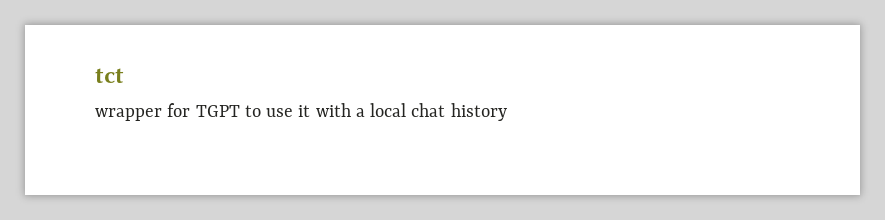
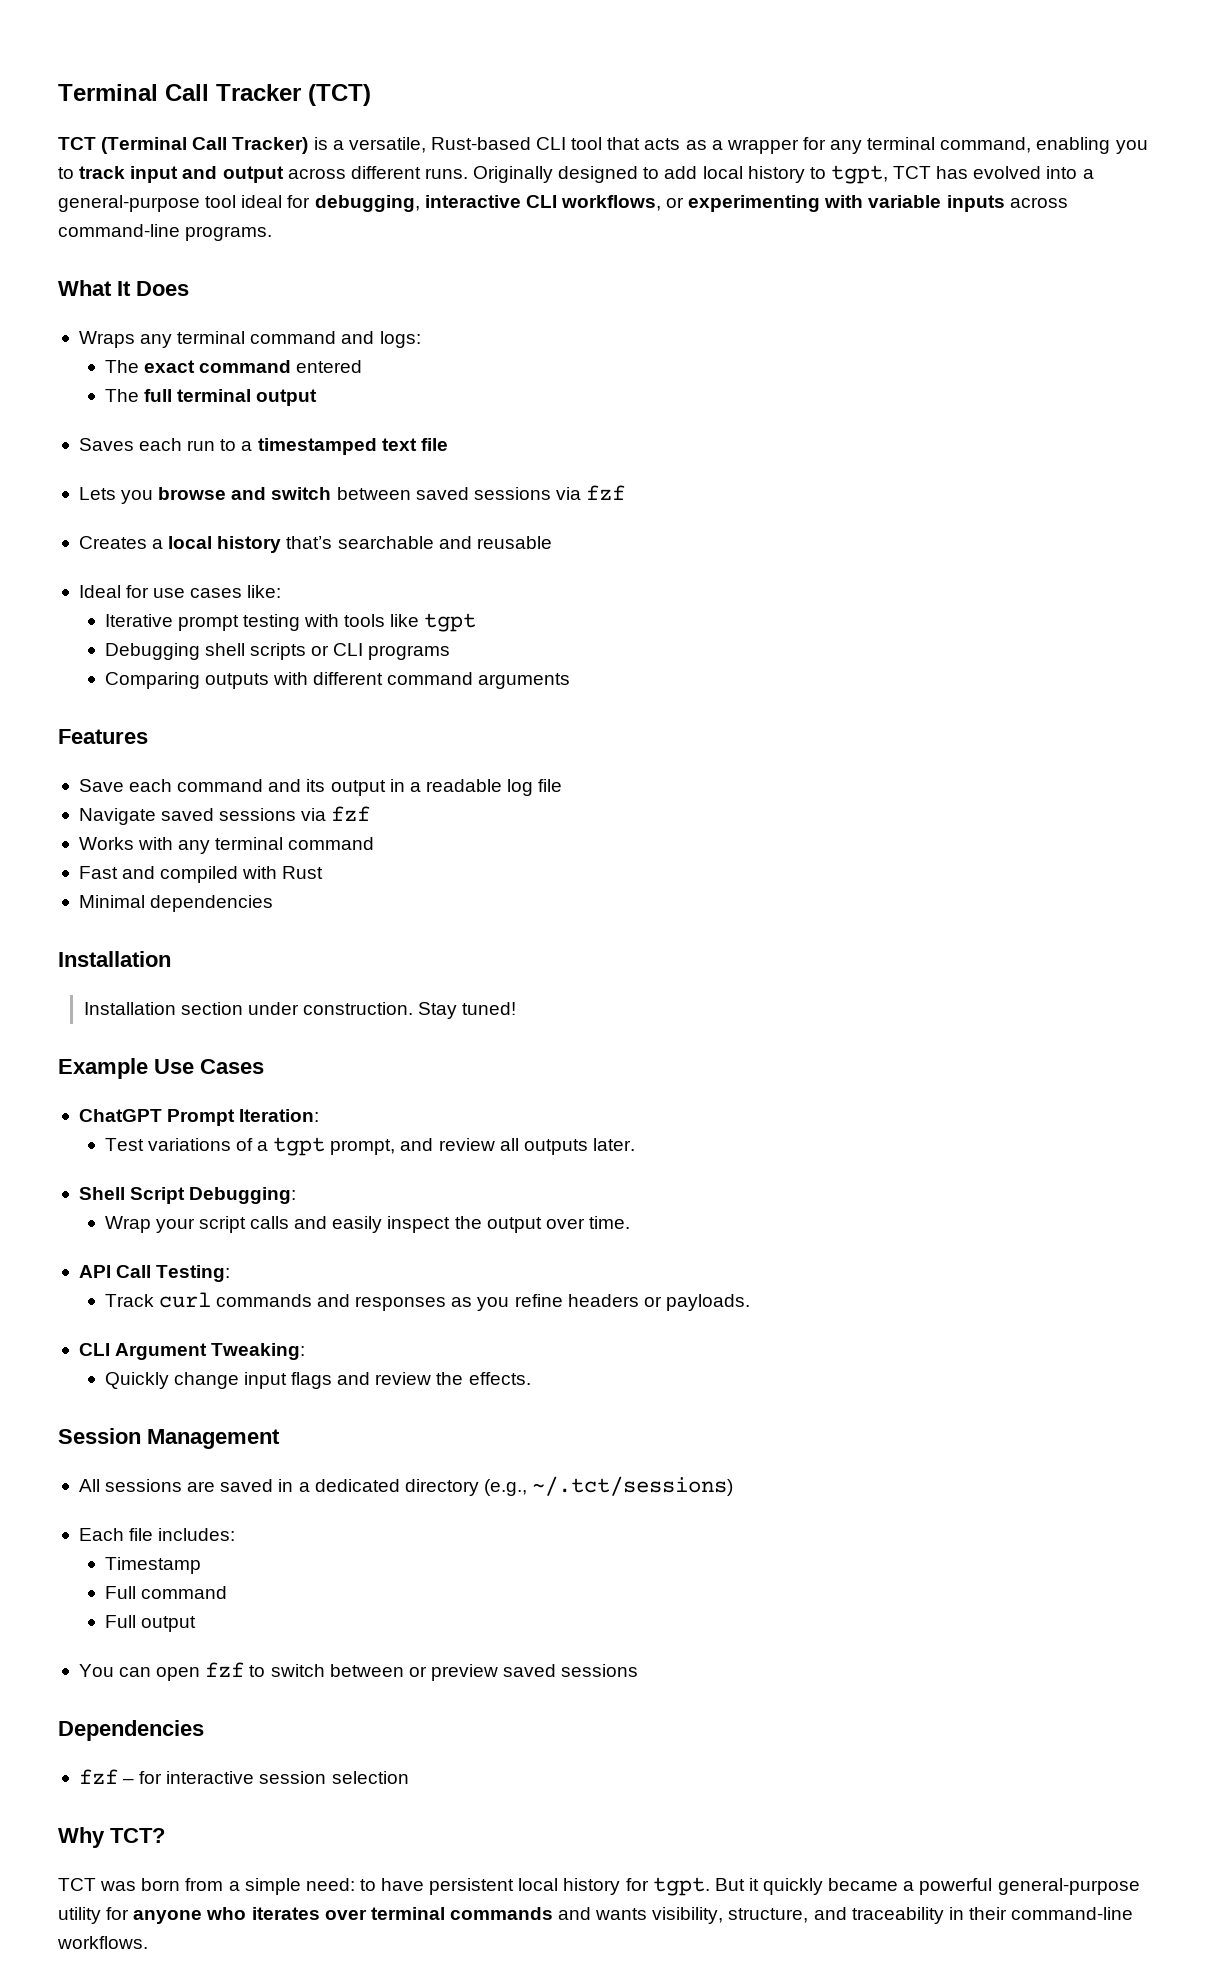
- tct
- wrapper for TGPT to use it with a local chat history
+ Terminal Call Tracker (TCT)
+ TCT (Terminal Call Tracker) is a versatile, Rust-based CLI tool that acts as a wrapper for any terminal command, enabling you to track input and output across different runs. Originally designed to add local history to tgpt, TCT has evolved into a general-purpose tool ideal for debugging, interactive CLI workflows, or experimenting with variable inputs across command-line programs.
+ What It Does
+ Wraps any terminal command and logs:
+ The exact command entered
+ The full terminal output
+ Saves each run to a timestamped text file
+ Lets you browse and switch between saved sessions via fzf
+ Creates a local history that’s searchable and reusable
+ Ideal for use cases like:
+ Iterative prompt testing with tools like tgpt
+ Debugging shell scripts or CLI programs
+ Comparing outputs with different command arguments
+ Features
+ Save each command and its output in a readable log file
+ Navigate saved sessions via fzf
+ Works with any terminal command
+ Fast and compiled with Rust
+ Minimal dependencies
+ Installation
+ Installation section under construction. Stay tuned!
+ Example Use Cases
+ ChatGPT Prompt Iteration:
+ Test variations of a tgpt prompt, and review all outputs later.
+ Shell Script Debugging:
+ Wrap your script calls and easily inspect the output over time.
+ API Call Testing:
+ Track curl commands and responses as you refine headers or payloads.
+ CLI Argument Tweaking:
+ Quickly change input flags and review the effects.
+ Session Management
+ All sessions are saved in a dedicated directory (e.g., ~/.tct/sessions)
+ Each file includes:
+ Timestamp
+ Full command
+ Full output
+ You can open fzf to switch between or preview saved sessions
+ Dependencies
+ fzf – for interactive session selection
+ Why TCT?
+ TCT was born from a simple need: to have persistent local history for tgpt. But it quickly became a powerful general-purpose utility for anyone who iterates over terminal commands and wants visibility, structure, and traceability in their command-line workflows.

